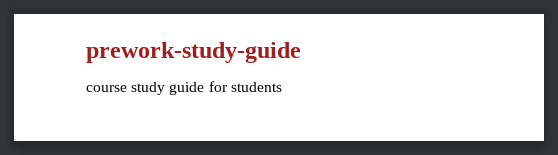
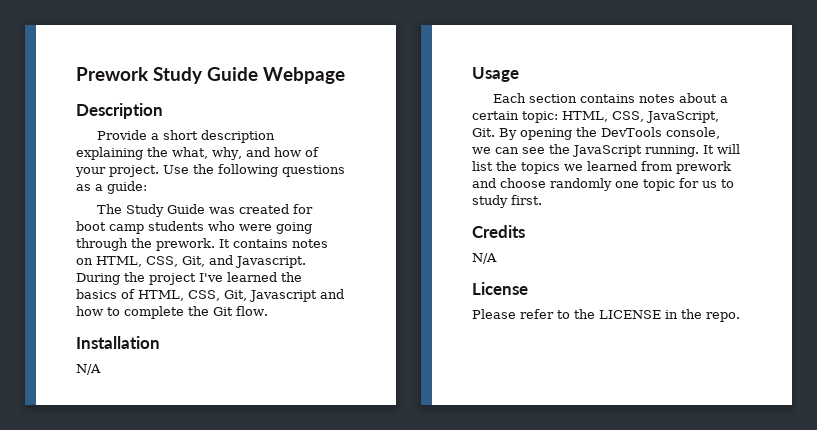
- prework-study-guide
- course study guide for students
+ Prework Study Guide Webpage
+ Description
+ Provide a short description explaining the what, why, and how of your project. Use the following questions as a guide:
+ The Study Guide was created for boot camp students who were going through the prework. It contains notes on HTML, CSS, Git, and Javascript. During the project I've learned the basics of HTML, CSS, Git, Javascript and how to complete the Git flow.
+ Installation
+ N/A
+ Usage
+ Each section contains notes about a certain topic: HTML, CSS, JavaScript, Git. By opening the DevTools console, we can see the JavaScript running. It will list the topics we learned from prework and choose randomly one topic for us to study first.
+ Credits
+ N/A
+ License
+ Please refer to the LICENSE in the repo.

